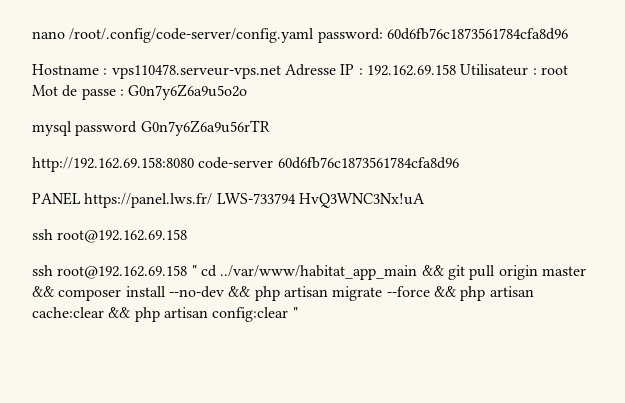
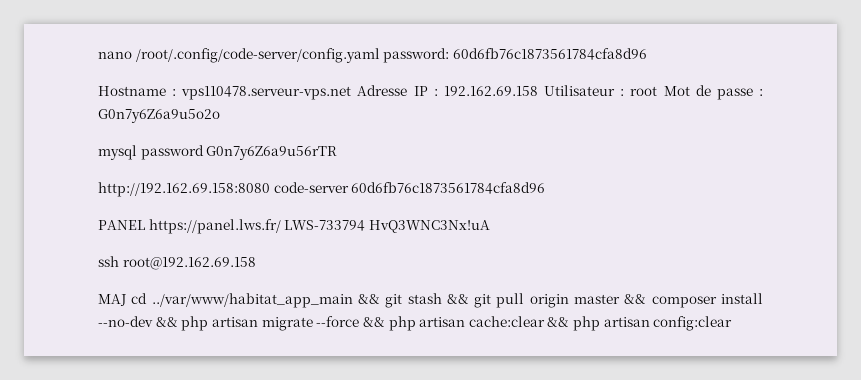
- ssh root@192.162.69.158 " cd ../var/www/habitat_app_main && git pull origin master && composer install --no-dev && php artisan migrate --force && php artisan cache:clear && php artisan config:clear "
+ MAJ cd ../var/www/habitat_app_main && git stash && git pull origin master && composer install --no-dev && php artisan migrate --force && php artisan cache:clear && php artisan config:clear

